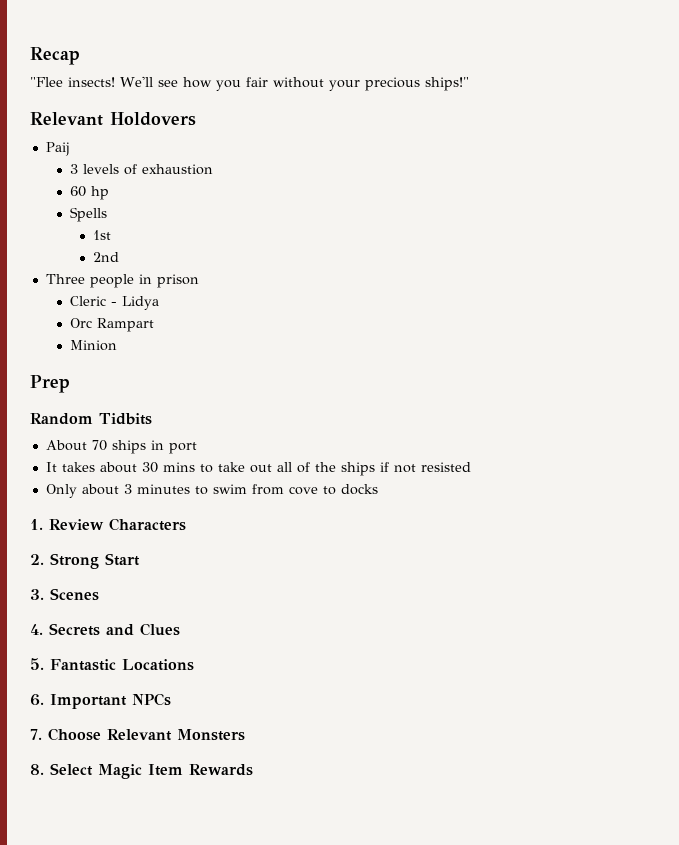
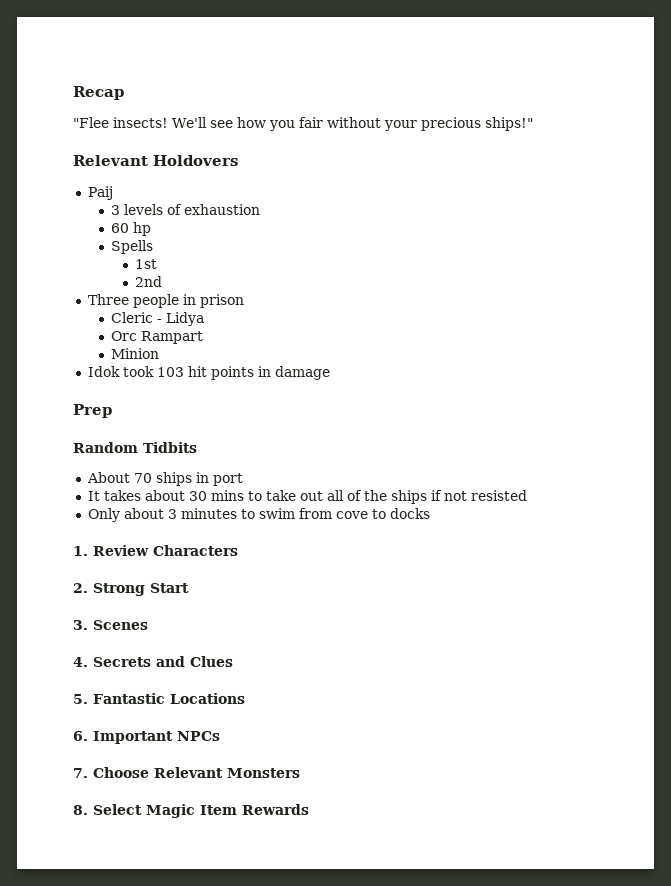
+ Idok took 103 hit points in damage

